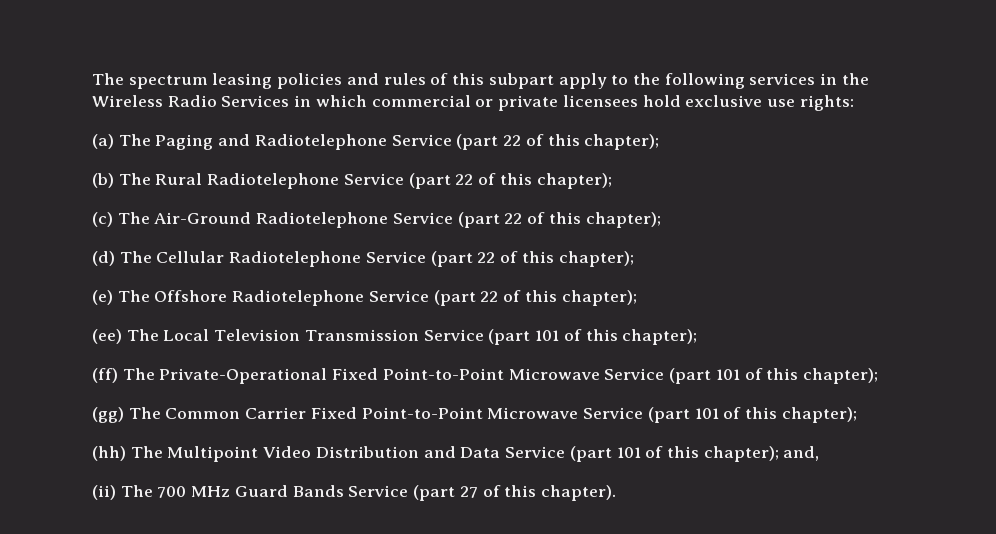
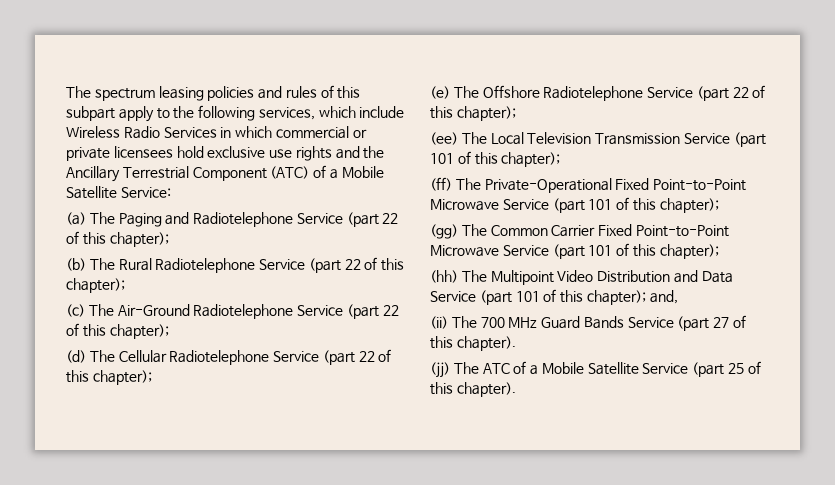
- The spectrum leasing policies and rules of this subpart apply to the following services in the Wireless Radio Services in which commercial or private licensees hold exclusive use rights:
+ The spectrum leasing policies and rules of this subpart apply to the following services, which include Wireless Radio Services in which commercial or private licensees hold exclusive use rights and the Ancillary Terrestrial Component (ATC) of a Mobile Satellite Service:
+ (jj) The ATC of a Mobile Satellite Service (part 25 of this chapter).

